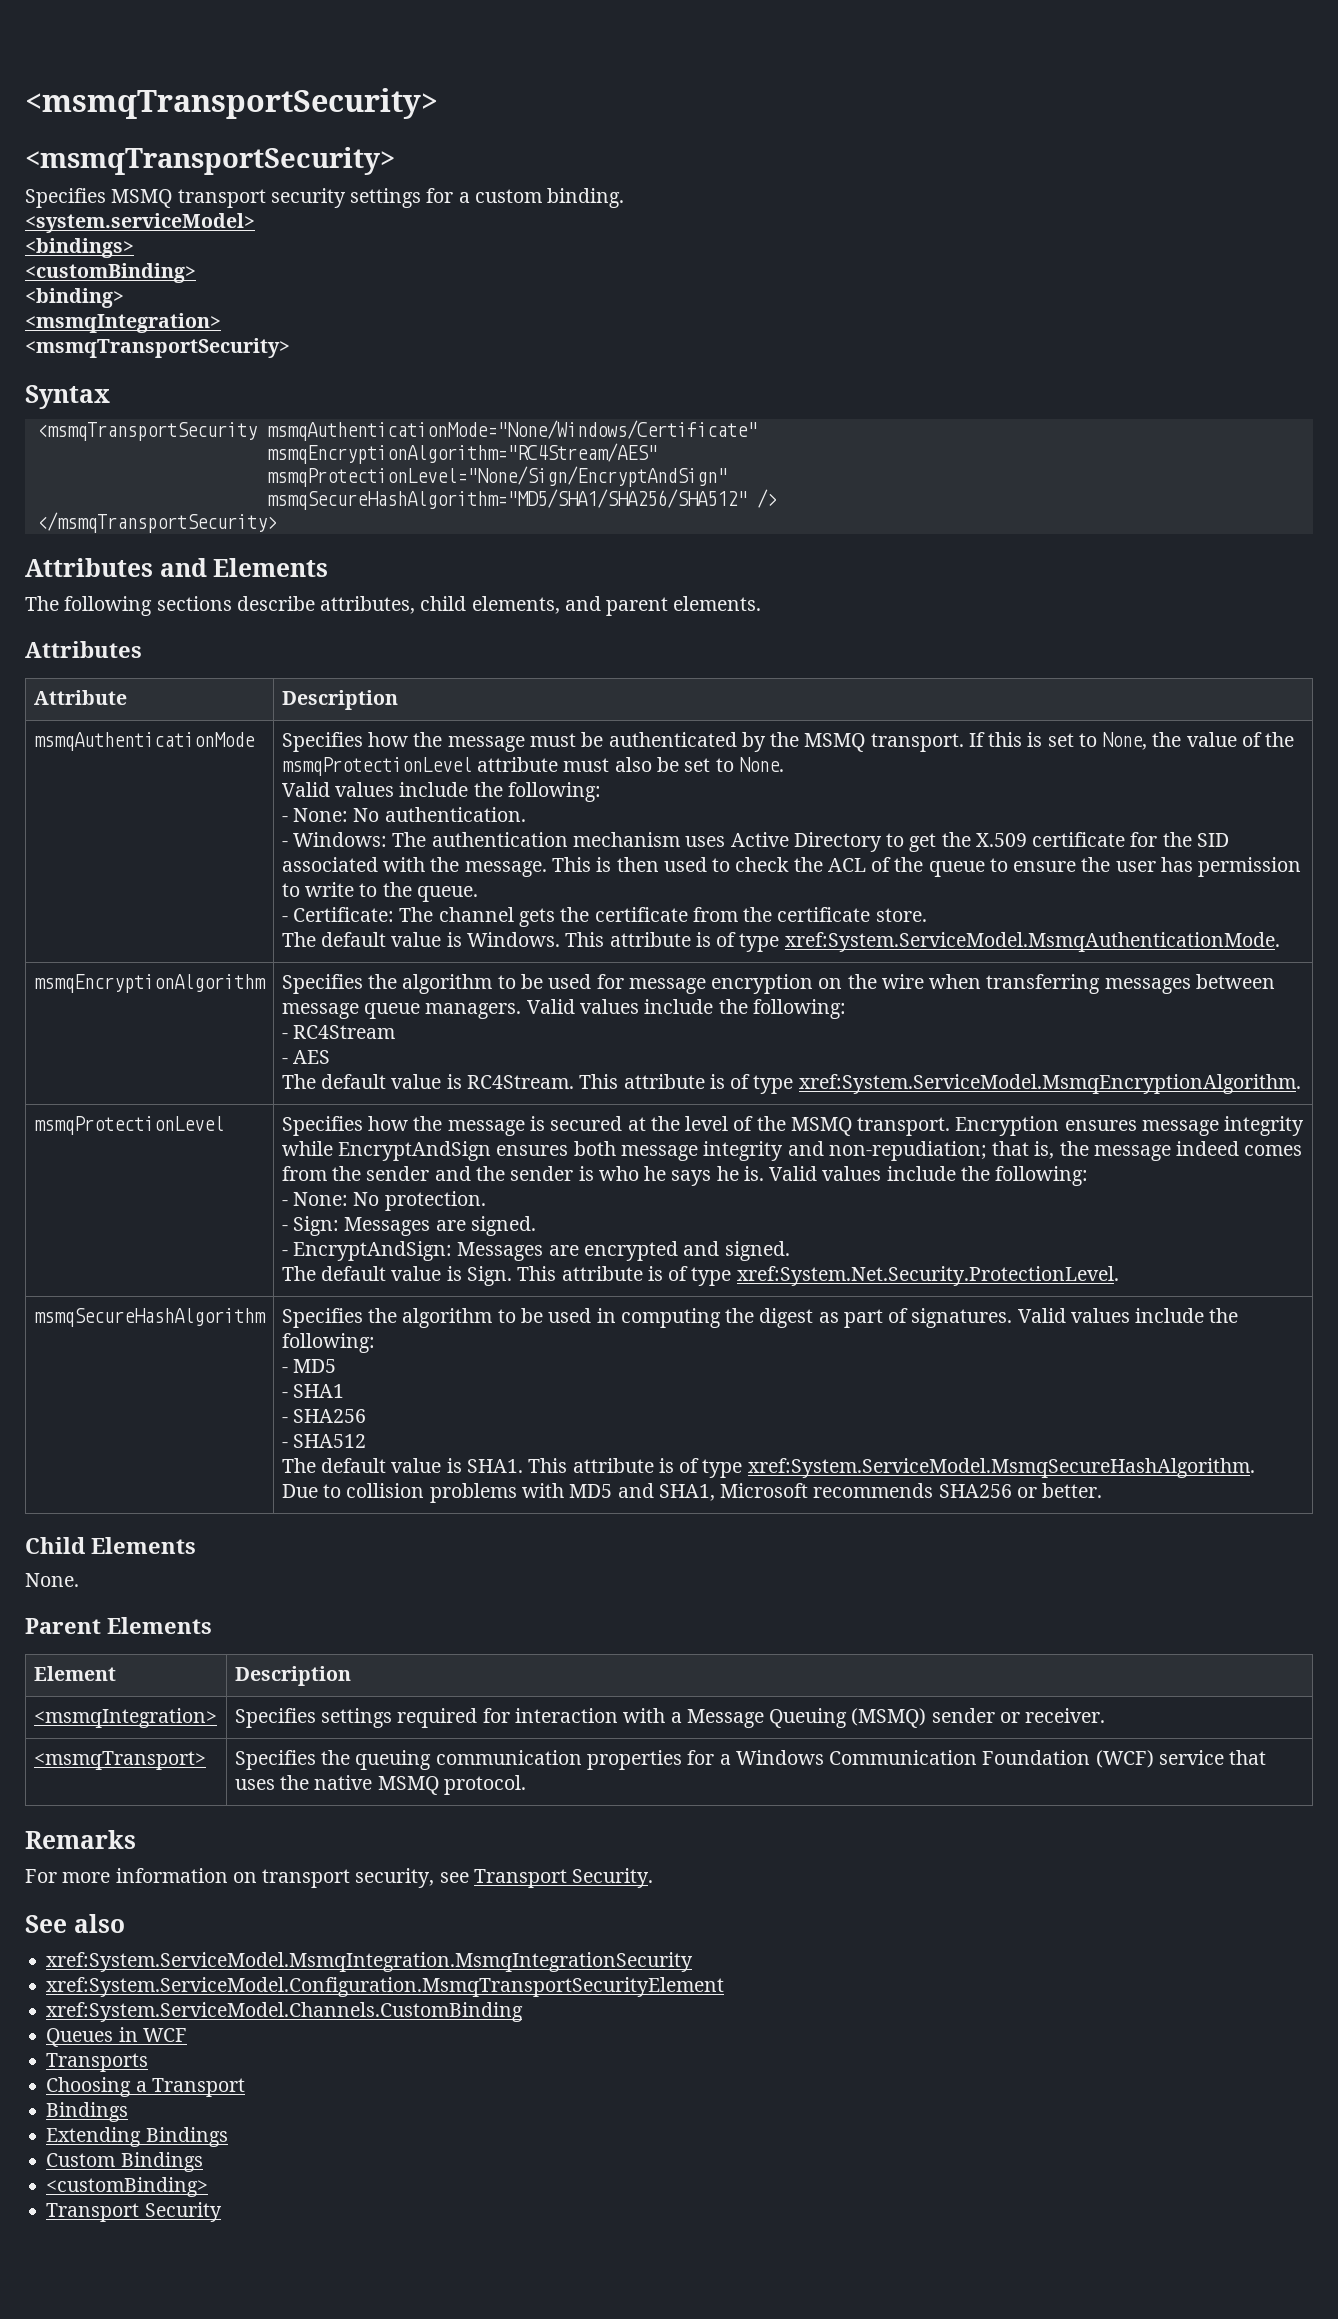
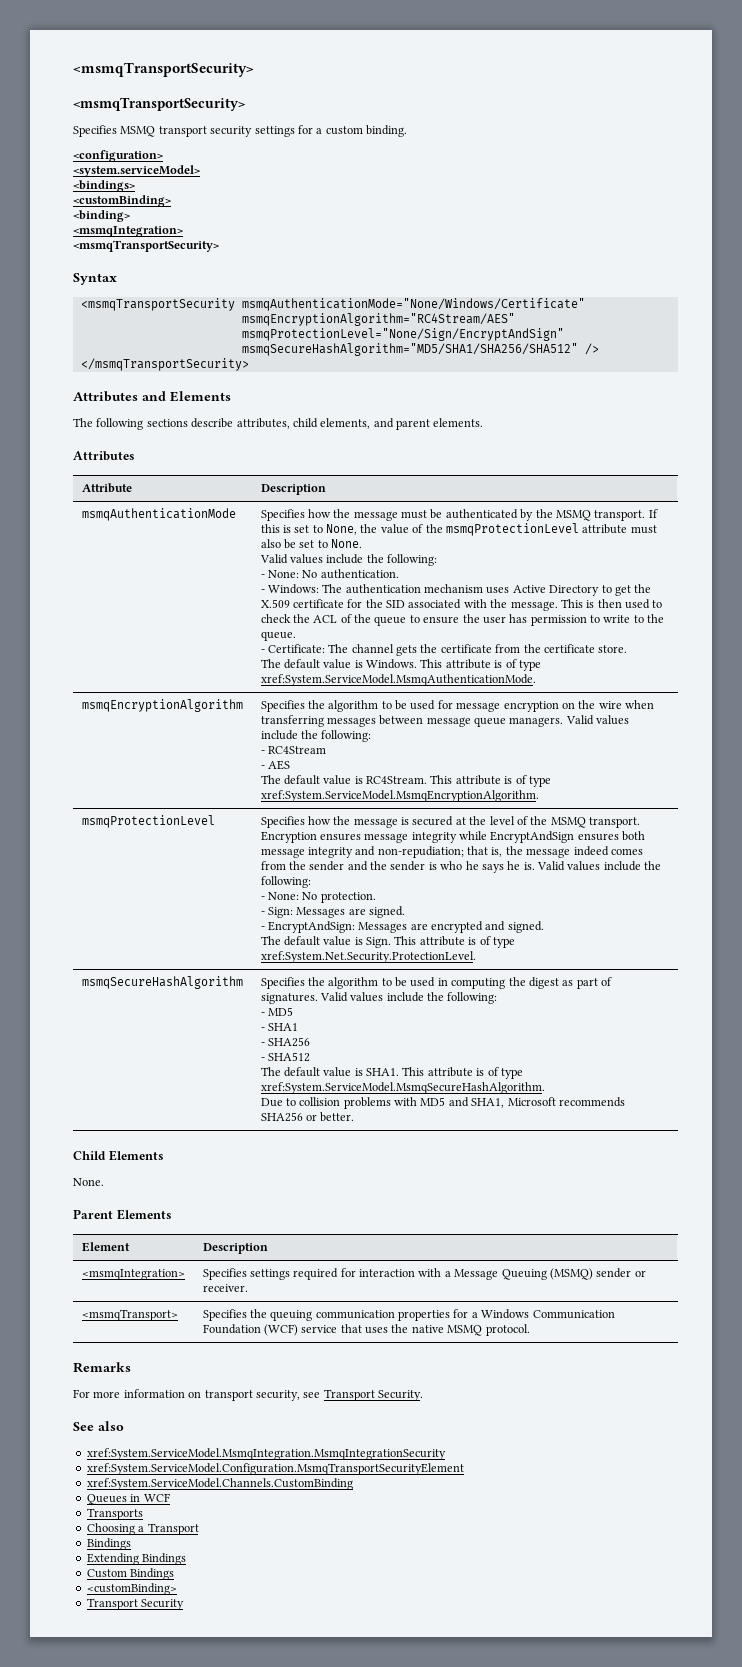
+ <configuration>

